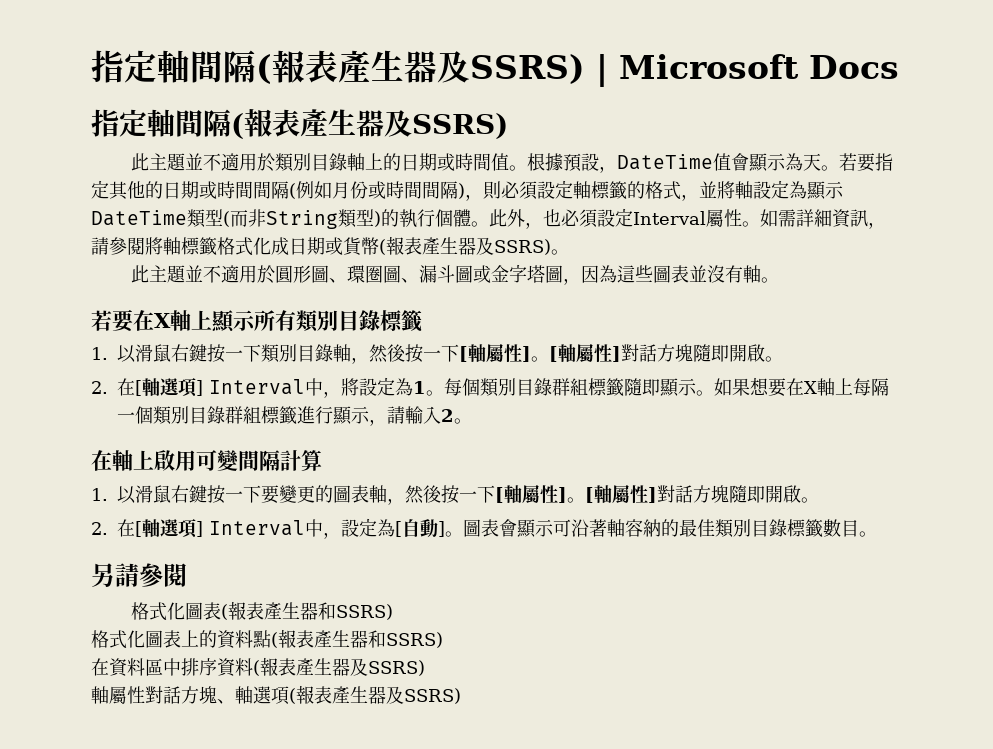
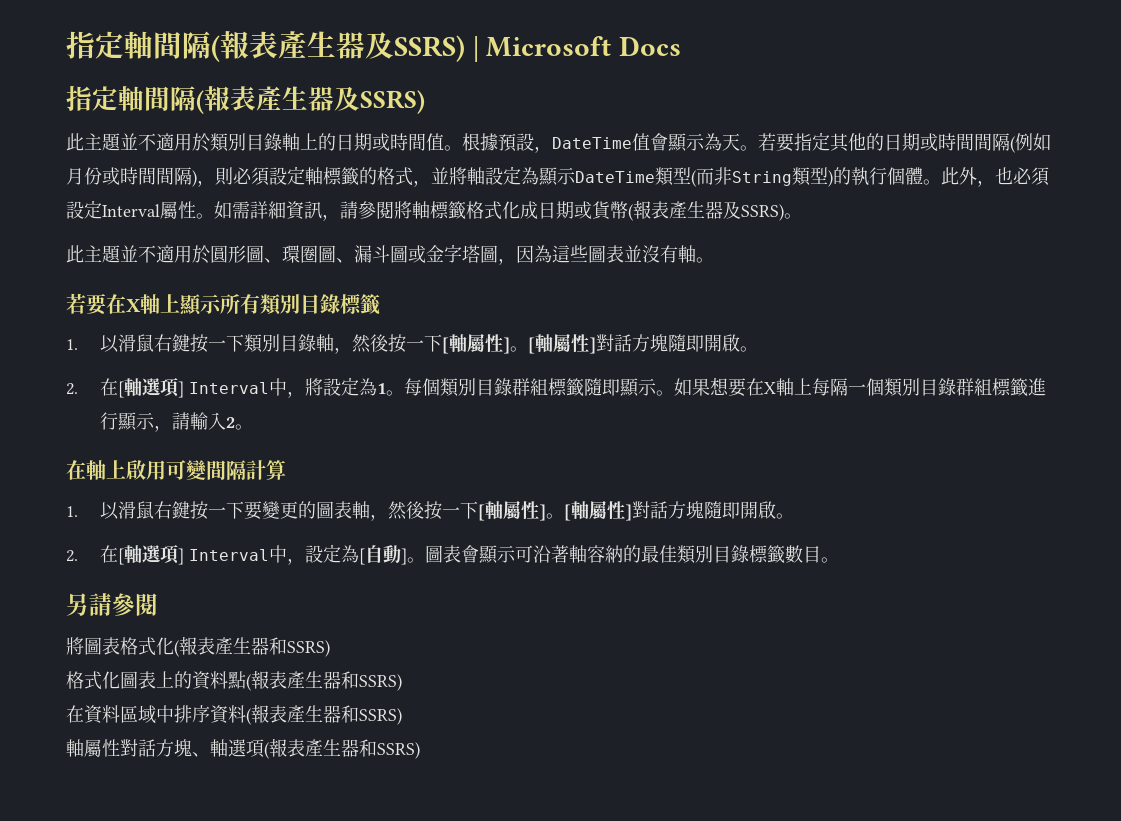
- 格式化圖表(報表產生器和SSRS)
+ 將圖表格式化(報表產生器和SSRS)
- 在資料區中排序資料(報表產生器及SSRS)
+ 在資料區域中排序資料(報表產生器和SSRS)
- 軸屬性對話方塊、軸選項(報表產生器及SSRS)
+ 軸屬性對話方塊、軸選項(報表產生器和SSRS)

